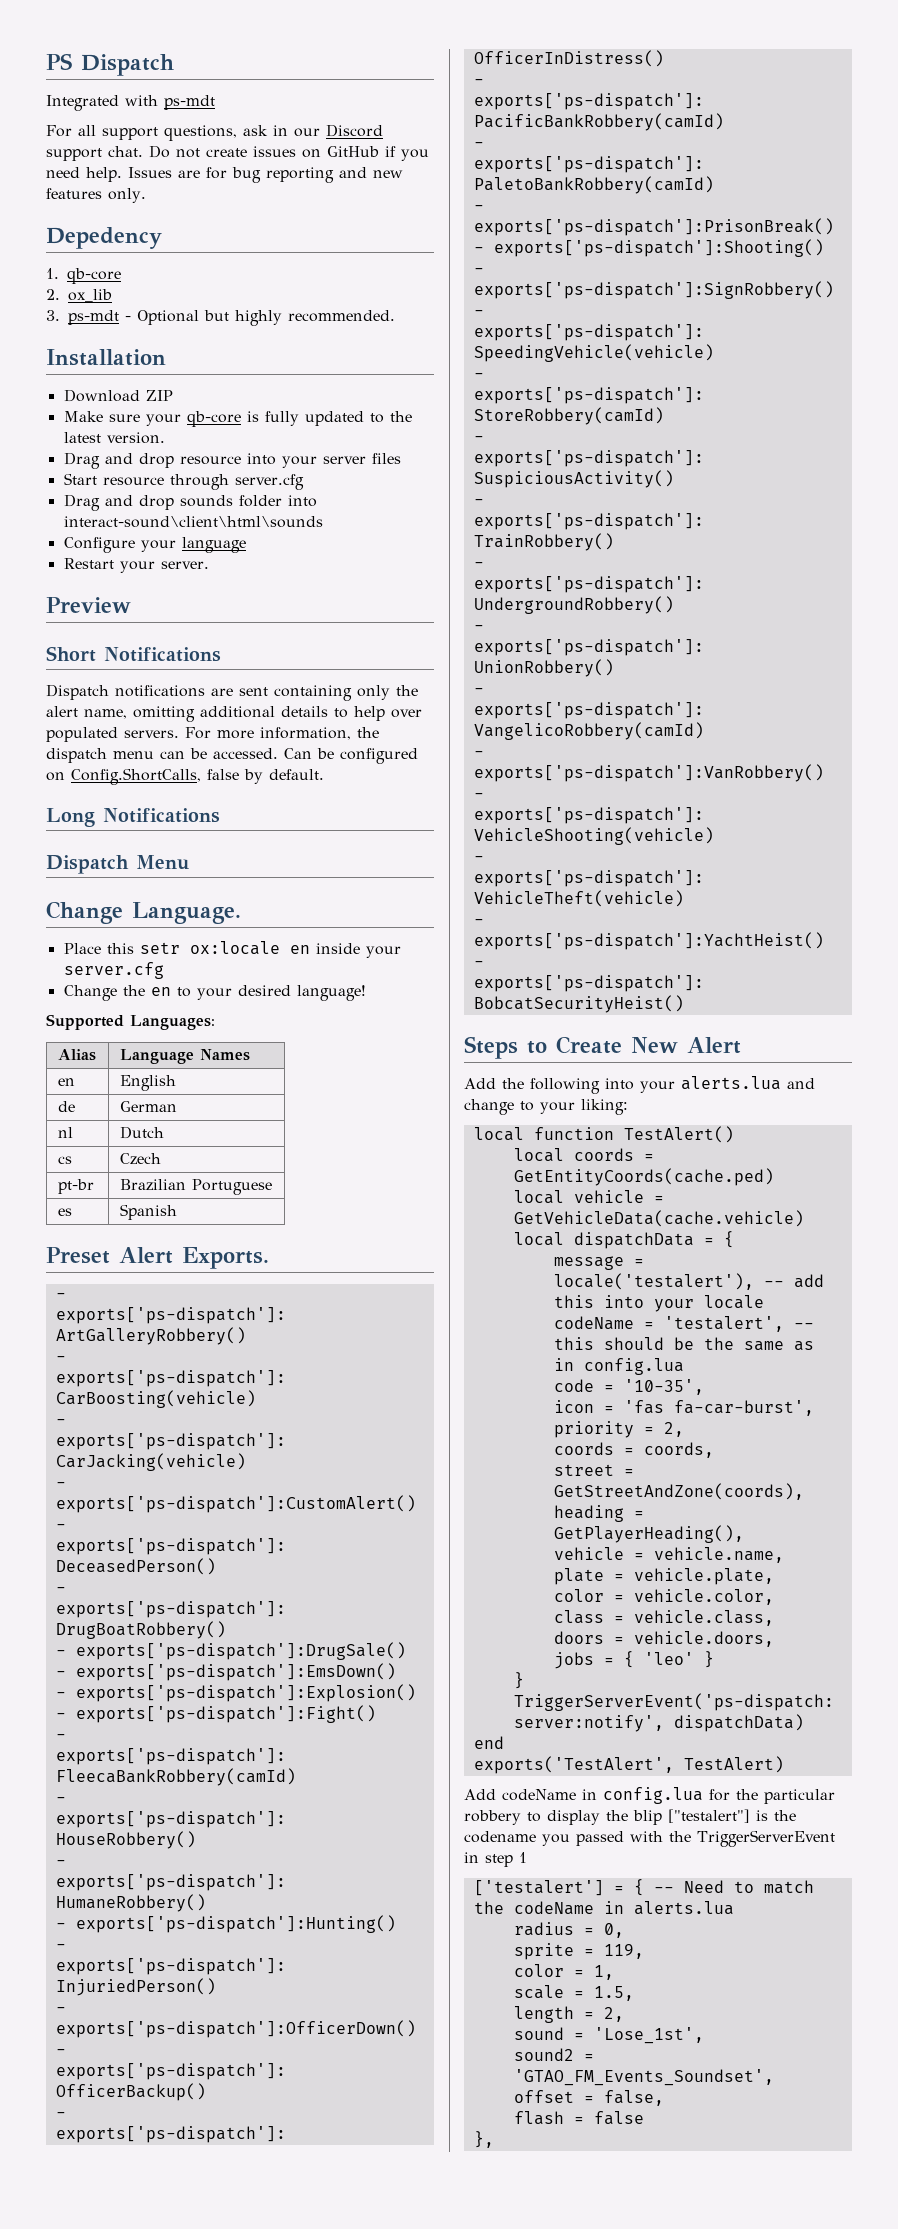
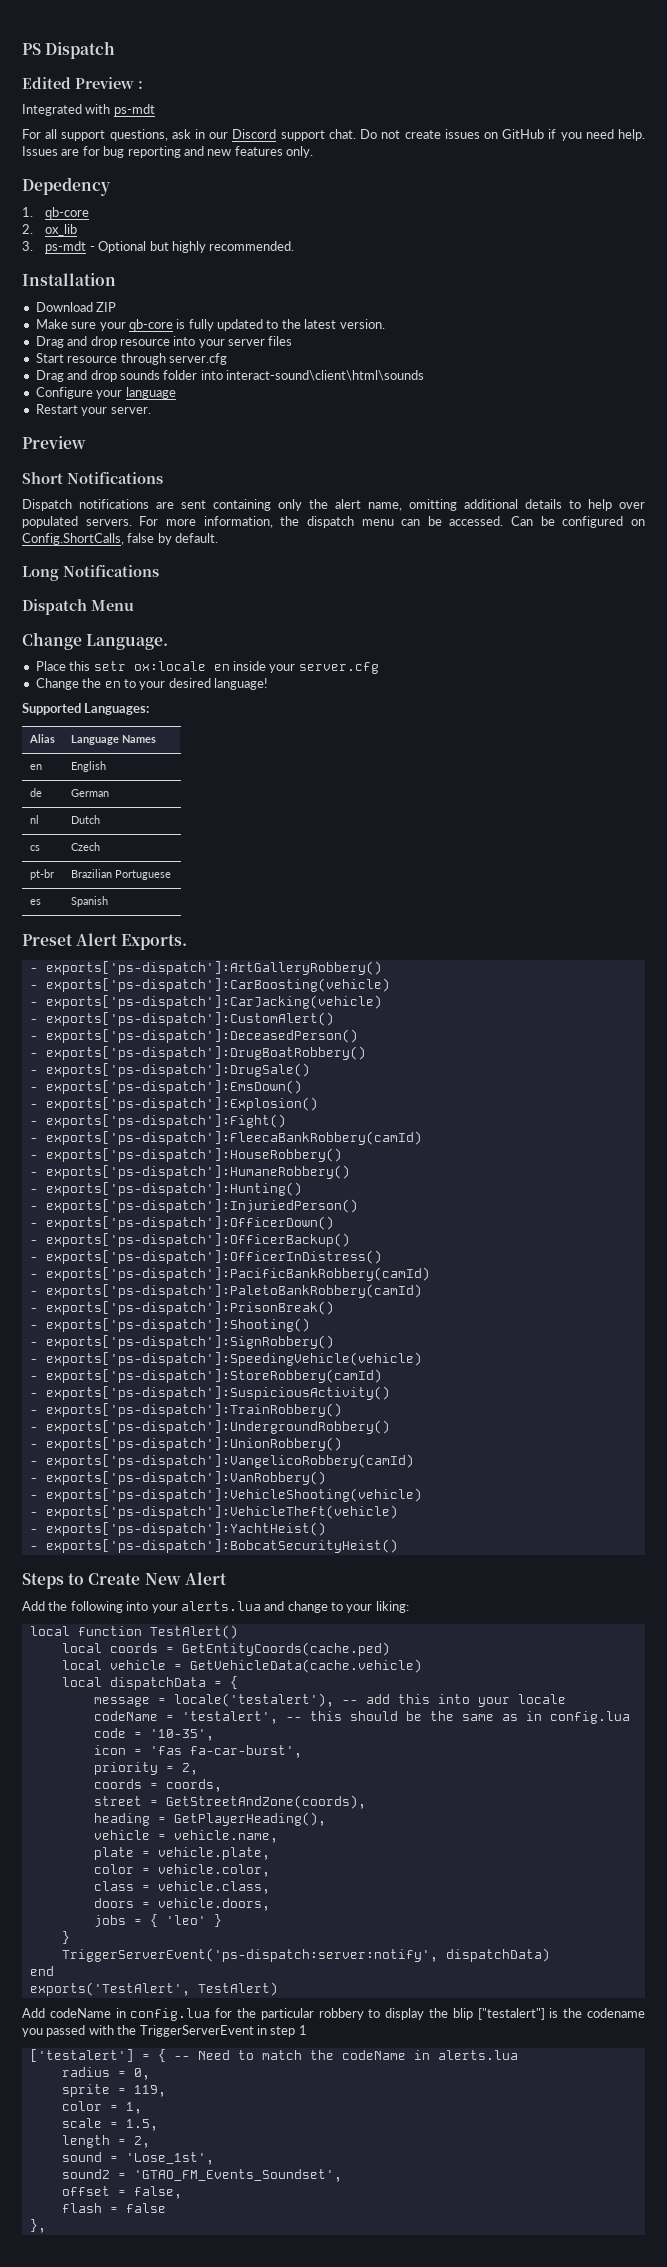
+ Edited Preview :

